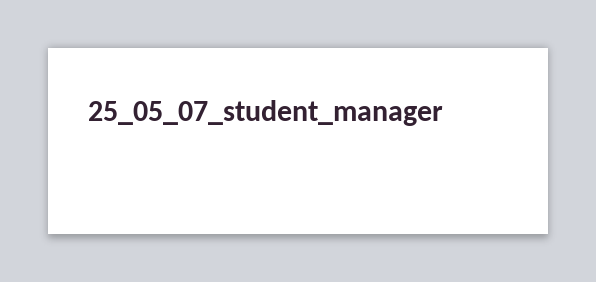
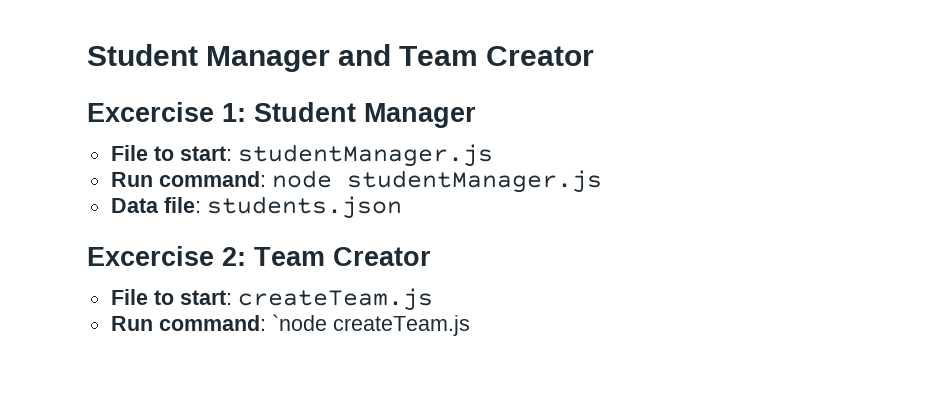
- 25_05_07_student_manager
+ Student Manager and Team Creator
+ Excercise 1: Student Manager
+ File to start: studentManager.js
+ Run command: node studentManager.js
+ Data file: students.json
+ Excercise 2: Team Creator
+ File to start: createTeam.js
+ Run command: `node createTeam.js

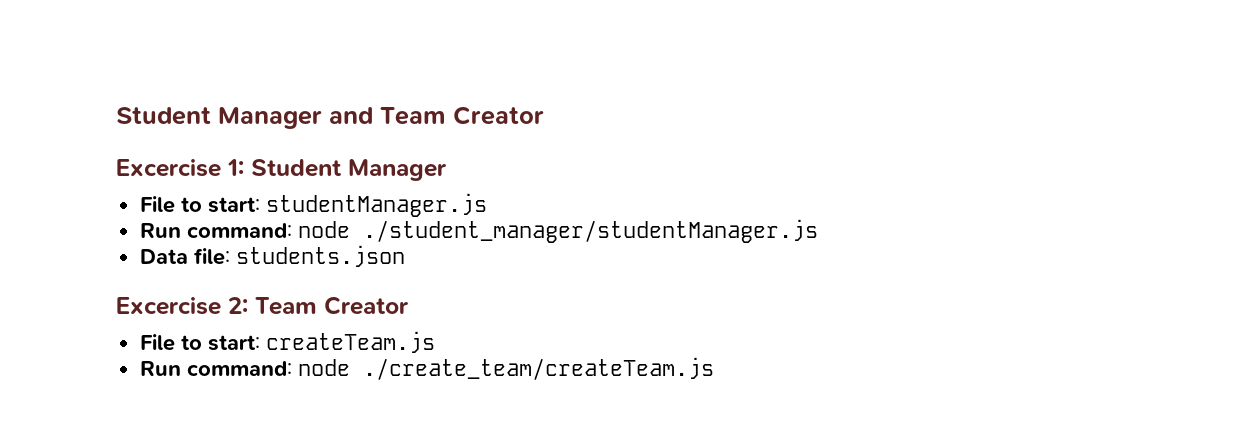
- Run command: node studentManager.js
+ Run command: node ./student_manager/studentManager.js
- Run command: `node createTeam.js
+ Run command: node ./create_team/createTeam.js

